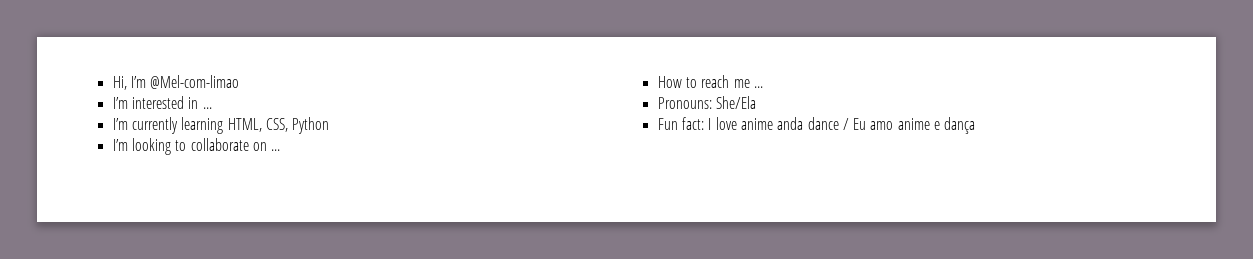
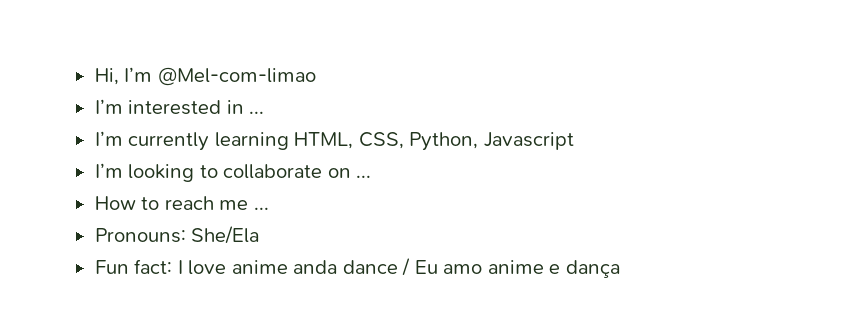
- I’m currently learning HTML, CSS, Python
+ I’m currently learning HTML, CSS, Python, Javascript

